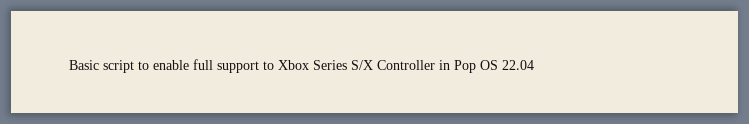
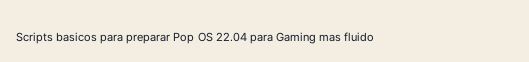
- Basic script to enable full support to Xbox Series S/X Controller in Pop OS 22.04
+ Scripts basicos para preparar Pop OS 22.04 para Gaming mas fluido

